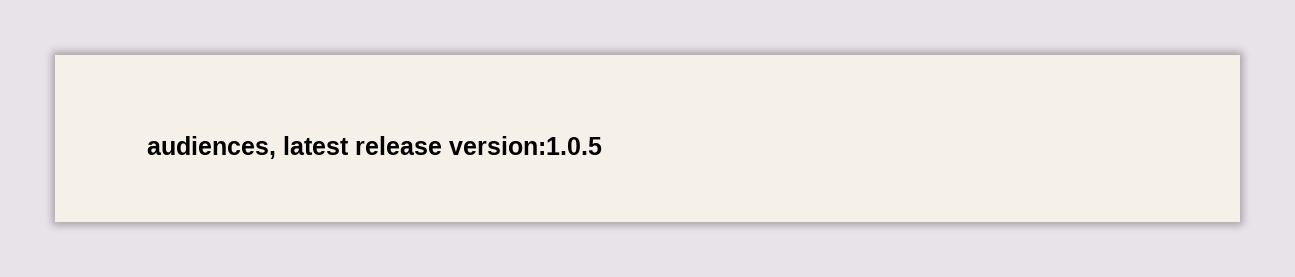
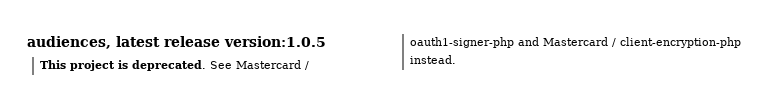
+ This project is deprecated. See Mastercard / oauth1-signer-php and Mastercard / client-encryption-php instead.

